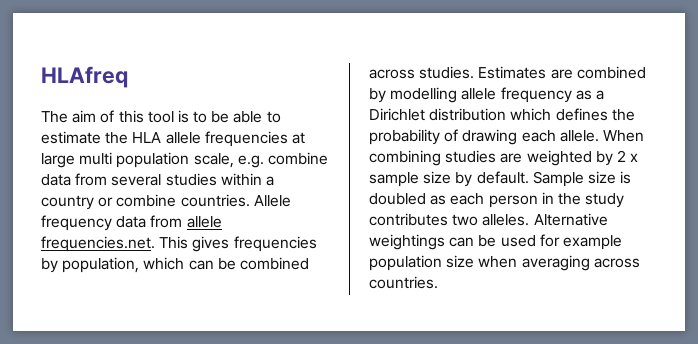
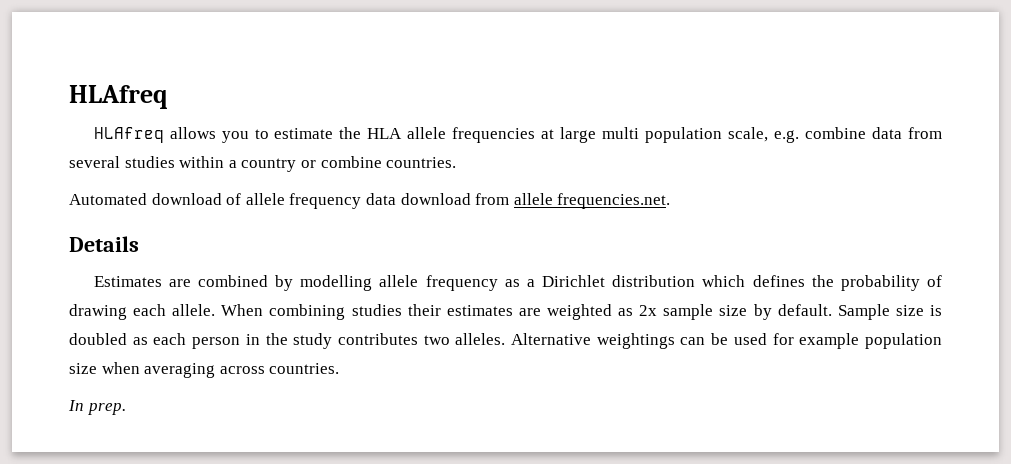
- The aim of this tool is to be able to estimate the HLA allele frequencies at large multi population scale, e.g. combine data from several studies within a country or combine countries. Allele frequency data from allele frequencies.net. This gives frequencies by population, which can be combined across studies. Estimates are combined by modelling allele frequency as a Dirichlet distribution which defines the probability of drawing each allele.
+ HLAfreq allows you to estimate the HLA allele frequencies at large multi population scale, e.g. combine data from several studies within a country or combine countries.
+ Automated download of allele frequency data download from allele frequencies.net.
+ Details
+ Estimates are combined by modelling allele frequency as a Dirichlet distribution which defines the probability of drawing each allele.
- When combining studies are weighted by 2 x sample size by default.
+ When combining studies their estimates are weighted as 2x sample size by default.
+ In prep.

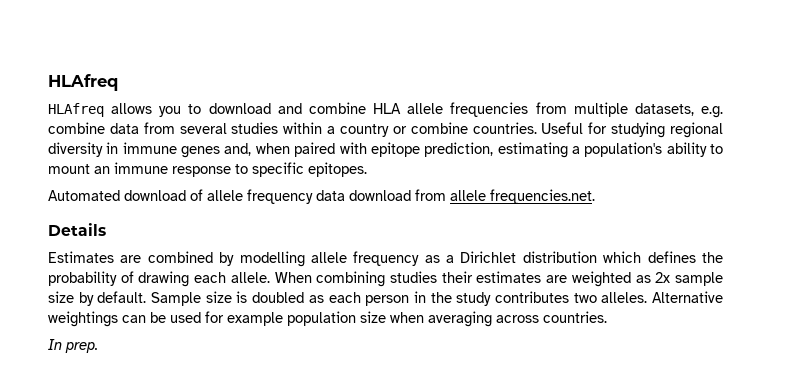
- HLAfreq allows you to estimate the HLA allele frequencies at large multi population scale, e.g. combine data from several studies within a country or combine countries.
+ HLAfreq allows you to download and combine HLA allele frequencies from multiple datasets, e.g. combine data from several studies within a country or combine countries. Useful for studying regional diversity in immune genes and, when paired with epitope prediction, estimating a population's ability to mount an immune response to specific epitopes.

